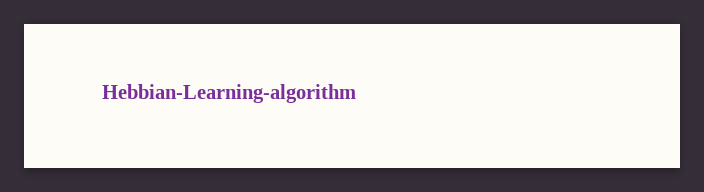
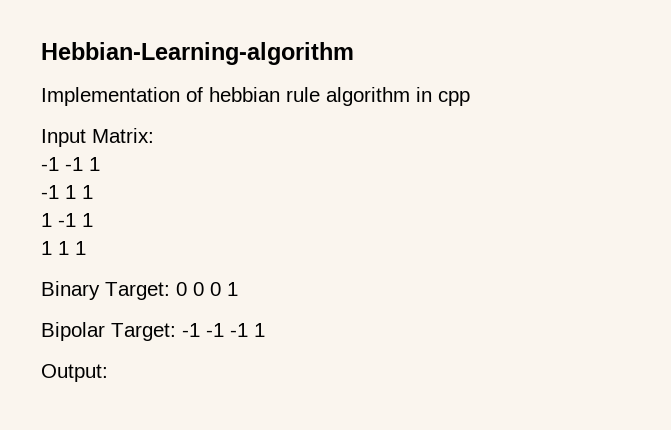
+ Implementation of hebbian rule algorithm in cpp
+ Input Matrix:
+ -1 -1 1
+ -1 1 1
+ 1 -1 1
+ 1 1 1
+ Binary Target: 0 0 0 1
+ Bipolar Target: -1 -1 -1 1
+ Output:

